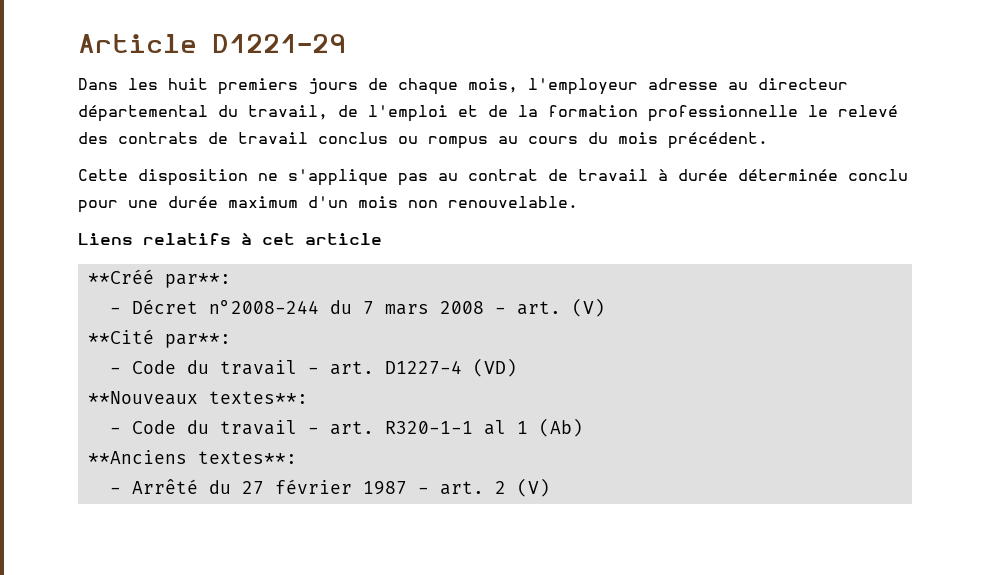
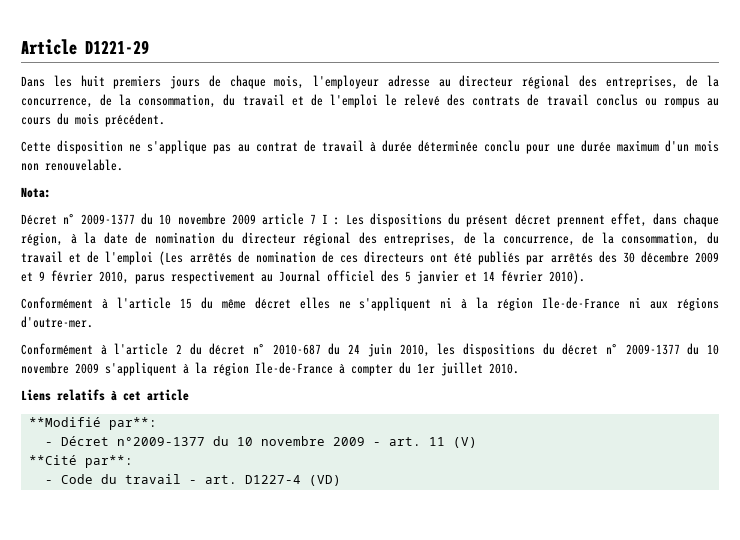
- Dans les huit premiers jours de chaque mois, l'employeur adresse au directeur départemental du travail, de l'emploi et de la formation professionnelle le relevé des contrats de travail conclus ou rompus au cours du mois précédent.
+ Dans les huit premiers jours de chaque mois, l'employeur adresse au directeur régional des entreprises, de la concurrence, de la consommation, du travail et de l'emploi le relevé des contrats de travail conclus ou rompus au cours du mois précédent.
+ Nota:
+ Décret n° 2009-1377 du 10 novembre 2009 article 7 I : Les dispositions du présent décret prennent effet, dans chaque région, à la date de nomination du directeur régional des entreprises, de la concurrence, de la consommation, du travail et de l'emploi (Les arrêtés de nomination de ces directeurs ont été publiés par arrêtés des 30 décembre 2009 et 9 février 2010, parus respectivement au Journal officiel des 5 janvier et 14 février 2010).
+ Conformément à l'article 15 du même décret elles ne s'appliquent ni à la région Ile-de-France ni aux régions d'outre-mer.
+ Conformément à l'article 2 du décret n° 2010-687 du 24 juin 2010, les dispositions du décret n° 2009-1377 du 10 novembre 2009 s'appliquent à la région Ile-de-France à compter du 1er juillet 2010.
- **Créé par**:
+ **Modifié par**:
- - Décret n°2008-244 du 7 mars 2008 - art. (V)
+ - Décret n°2009-1377 du 10 novembre 2009 - art. 11 (V)
- **Nouveaux textes**:
- - Code du travail - art. R320-1-1 al 1 (Ab)
- **Anciens textes**:
- - Arrêté du 27 février 1987 - art. 2 (V)

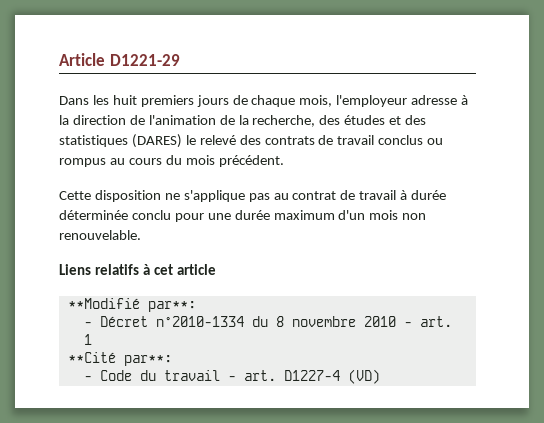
- Dans les huit premiers jours de chaque mois, l'employeur adresse au directeur régional des entreprises, de la concurrence, de la consommation, du travail et de l'emploi le relevé des contrats de travail conclus ou rompus au cours du mois précédent.
+ Dans les huit premiers jours de chaque mois, l'employeur adresse à la direction de l'animation de la recherche, des études et des statistiques (DARES) le relevé des contrats de travail conclus ou rompus au cours du mois précédent.
- Nota:
- Décret n° 2009-1377 du 10 novembre 2009 article 7 I : Les dispositions du présent décret prennent effet, dans chaque région, à la date de nomination du directeur régional des entreprises, de la concurrence, de la consommation, du travail et de l'emploi (Les arrêtés de nomination de ces directeurs ont été publiés par arrêtés des 30 décembre 2009 et 9 février 2010, parus respectivement au Journal officiel des 5 janvier et 14 février 2010).
- Conformément à l'article 15 du même décret elles ne s'appliquent ni à la région Ile-de-France ni aux régions d'outre-mer.
- Conformément à l'article 2 du décret n° 2010-687 du 24 juin 2010, les dispositions du décret n° 2009-1377 du 10 novembre 2009 s'appliquent à la région Ile-de-France à compter du 1er juillet 2010.
- - Décret n°2009-1377 du 10 novembre 2009 - art. 11 (V)
+ - Décret n°2010-1334 du 8 novembre 2010 - art. 1

